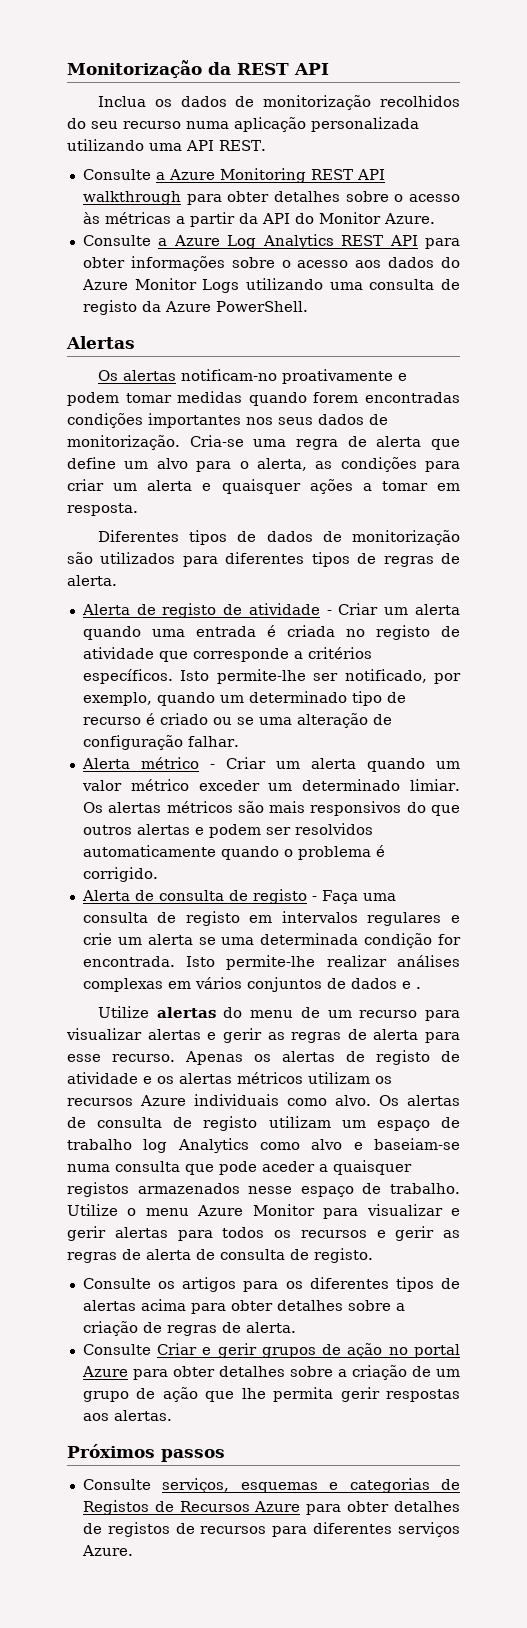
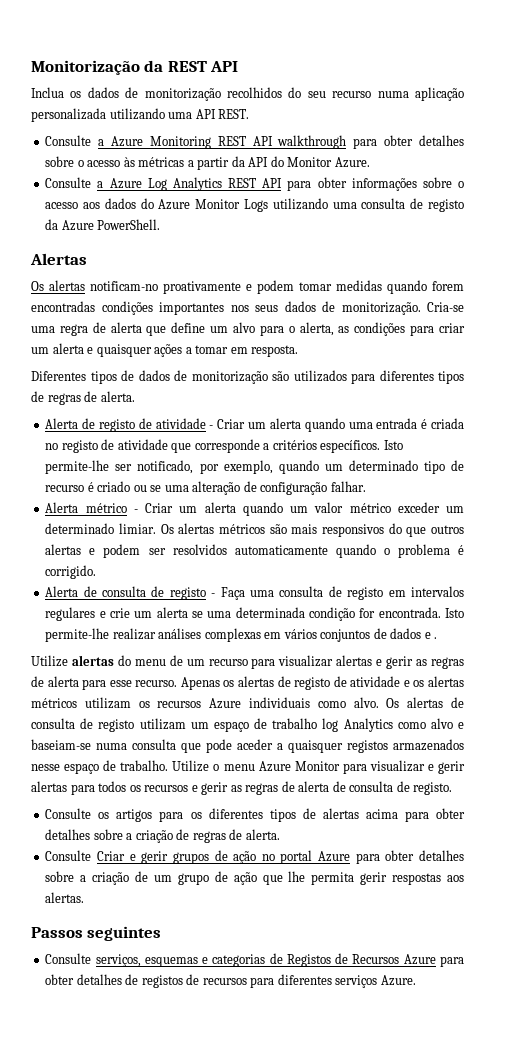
- Próximos passos
+ Passos seguintes

